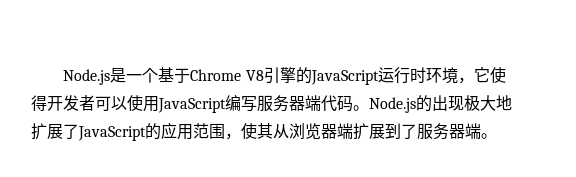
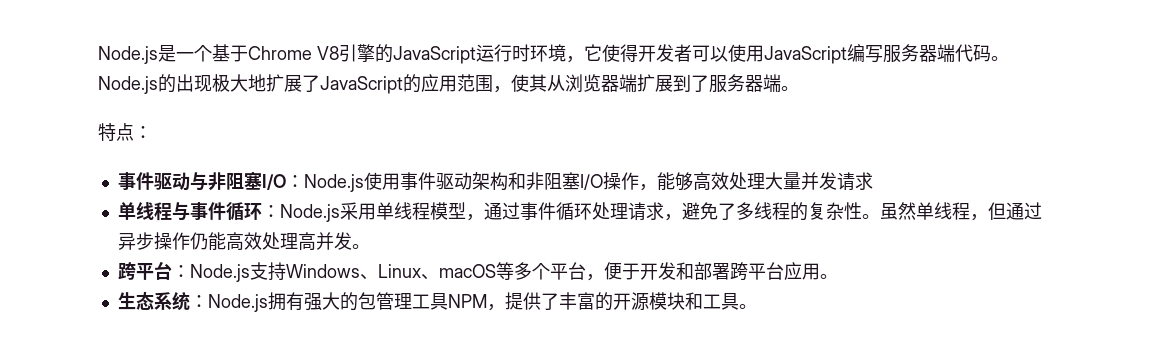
+ 特点：
+ 事件驱动与非阻塞I/O：Node.js使用事件驱动架构和非阻塞I/O操作，能够高效处理大量并发请求
+ 单线程与事件循环：Node.js采用单线程模型，通过事件循环处理请求，避免了多线程的复杂性。虽然单线程，但通过异步操作仍能高效处理高并发。
+ 跨平台：Node.js支持Windows、Linux、macOS等多个平台，便于开发和部署跨平台应用。
+ 生态系统：Node.js拥有强大的包管理工具NPM，提供了丰富的开源模块和工具。

